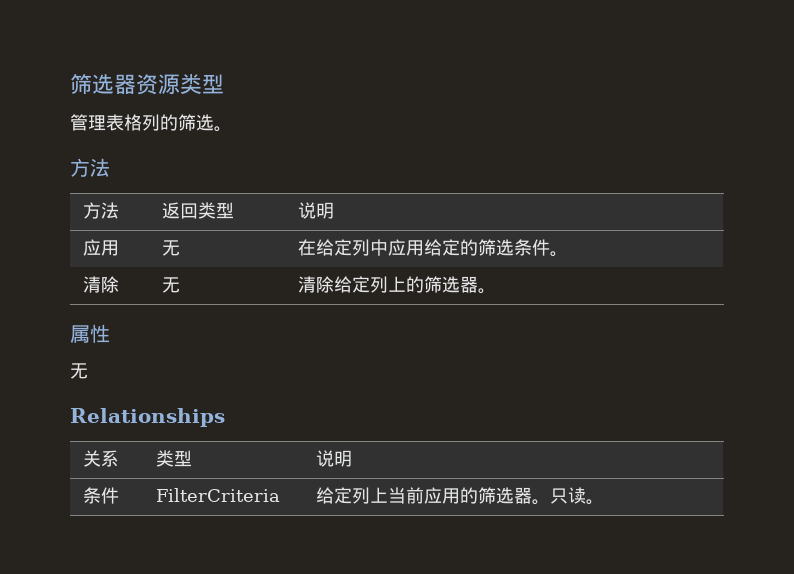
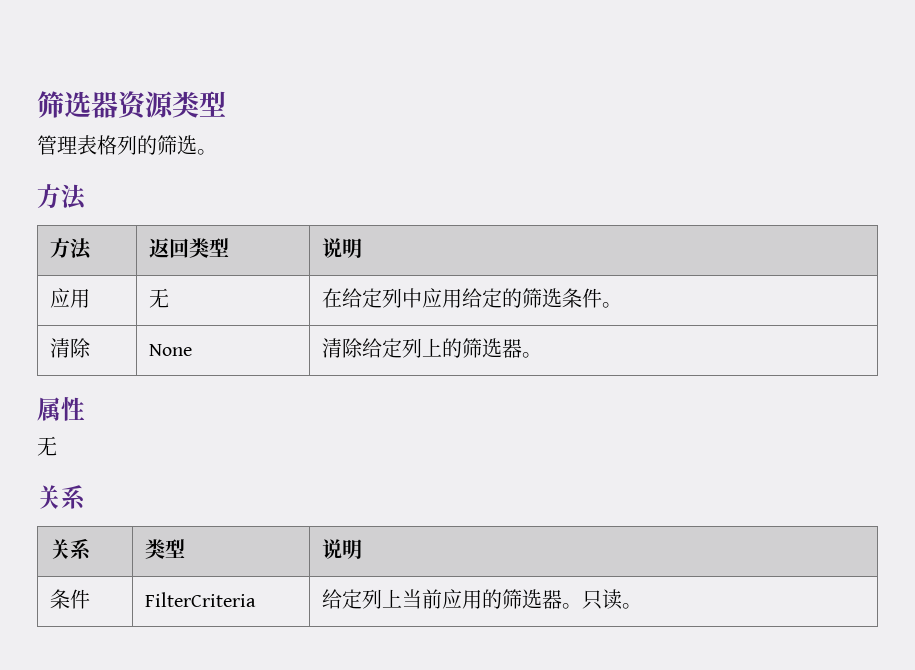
- 清除 | 无 | 清除给定列上的筛选器。
+ 清除 | None | 清除给定列上的筛选器。
  属性
  无
- Relationships
+ 关系

